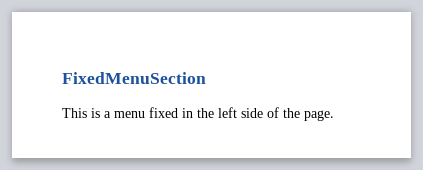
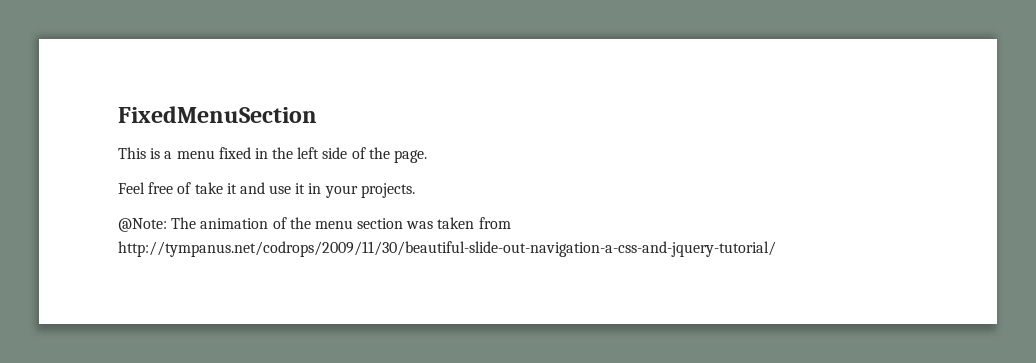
+ Feel free of take it and use it in your projects.
+ @Note: The animation of the menu section was taken from http://tympanus.net/codrops/2009/11/30/beautiful-slide-out-navigation-a-css-and-jquery-tutorial/

